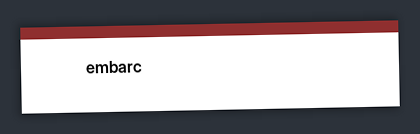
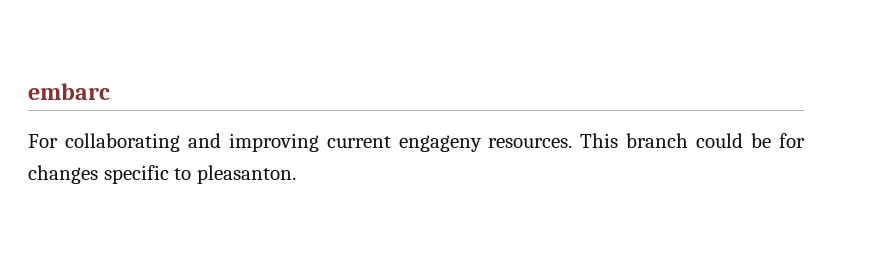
+ For collaborating and improving current engageny resources. This branch could be for changes specific to pleasanton.

